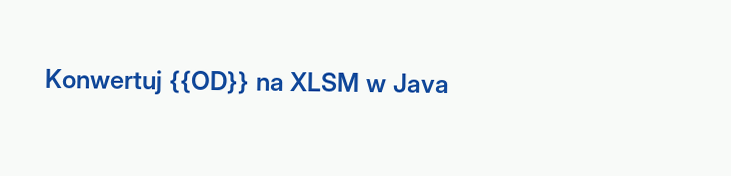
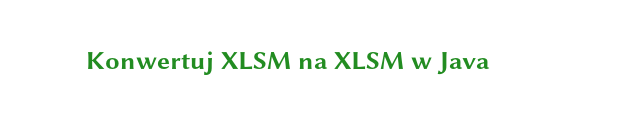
- Konwertuj {{OD}} na XLSM w Java
+ Konwertuj XLSM na XLSM w Java

